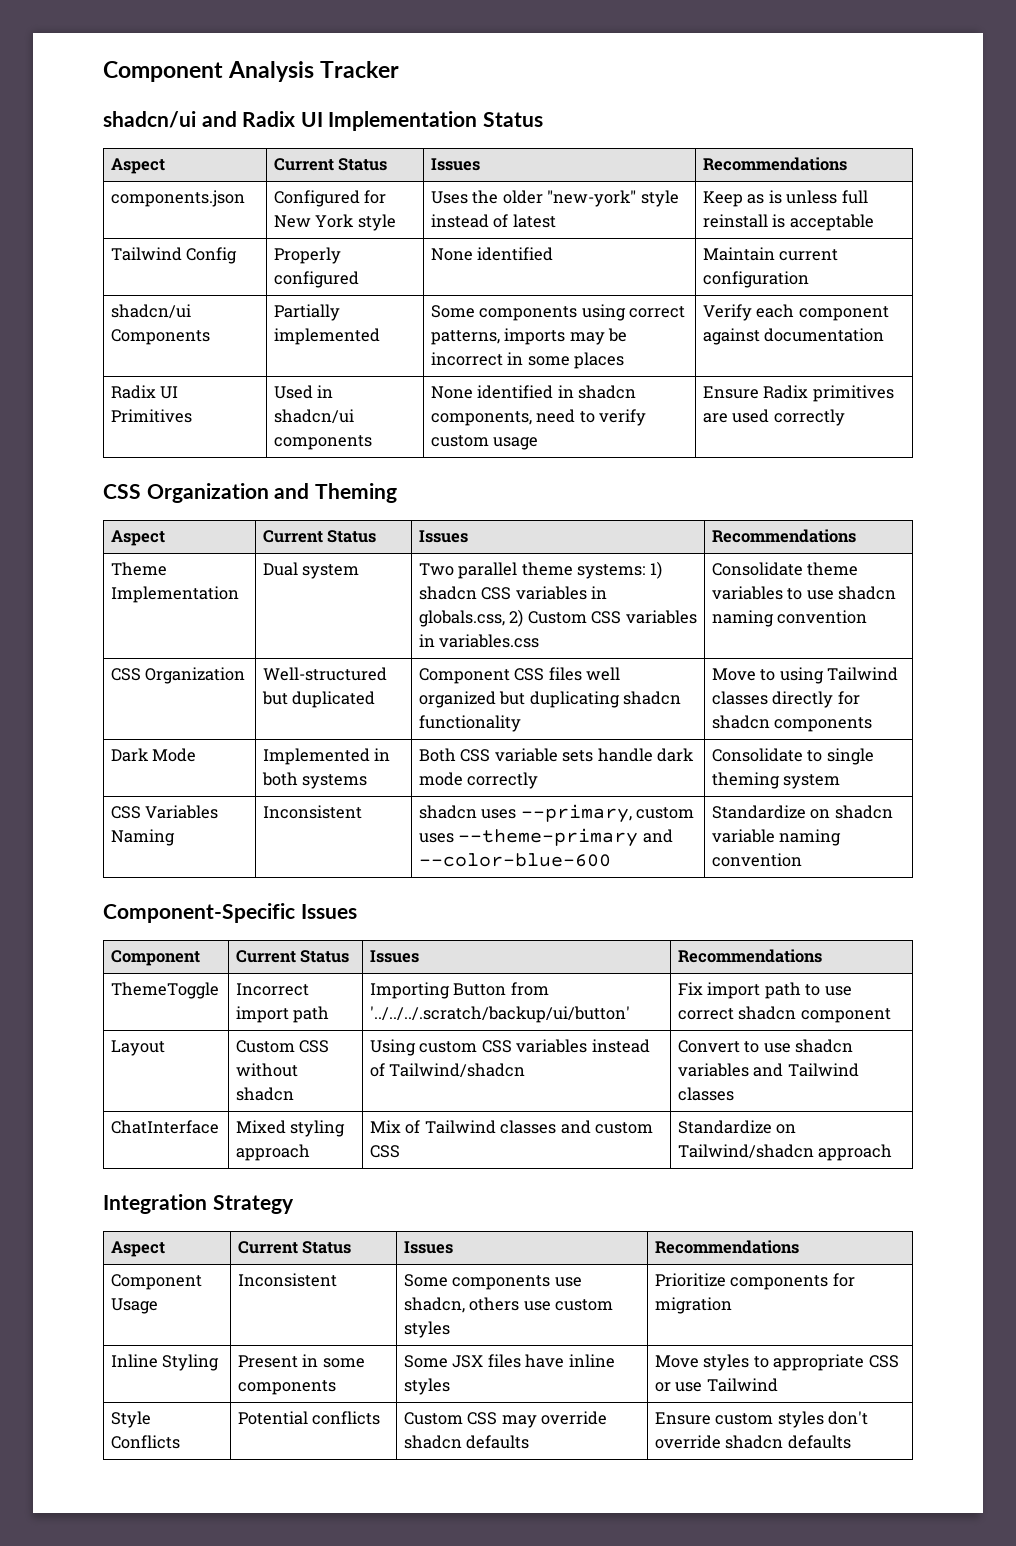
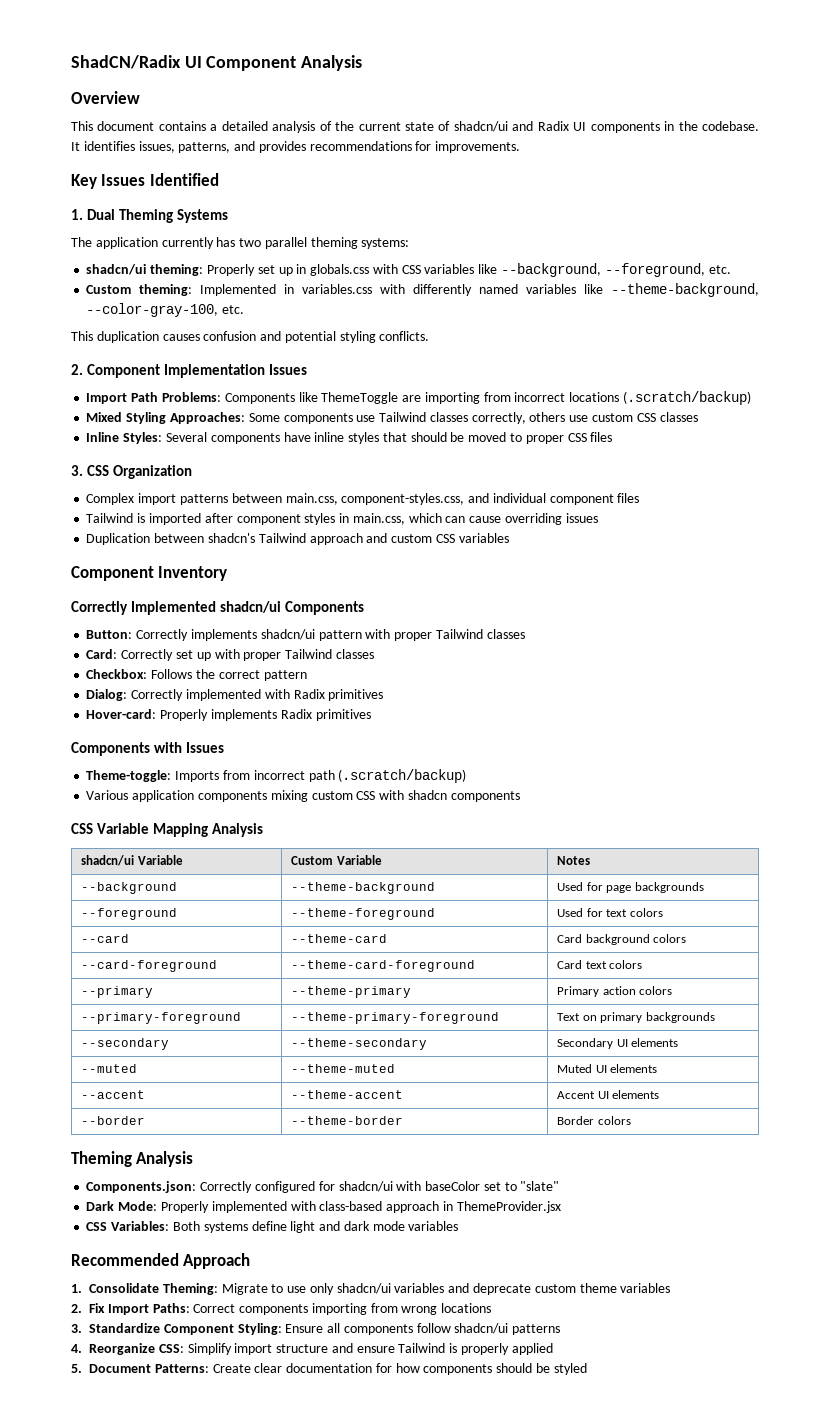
- Component Analysis Tracker
- shadcn/ui and Radix UI Implementation Status
- Aspect | Current Status | Issues | Recommendations
- components.json | Configured for New York style | Uses the older "new-york" style instead of latest | Keep as is unless full reinstall is acceptable
- Tailwind Config | Properly configured | None identified | Maintain current configuration
- shadcn/ui Components | Partially implemented | Some components using correct patterns, imports may be incorrect in some places | Verify each component against documentation
- Radix UI Primitives | Used in shadcn/ui components | None identified in shadcn components, need to verify custom usage | Ensure Radix primitives are used correctly
- CSS Organization and Theming
- Aspect | Current Status | Issues | Recommendations
- Theme Implementation | Dual system | Two parallel theme systems: 1) shadcn CSS variables in globals.css, 2) Custom CSS variables in variables.css | Consolidate theme variables to use shadcn naming convention
- CSS Organization | Well-structured but duplicated | Component CSS files well organized but duplicating shadcn functionality | Move to using Tailwind classes directly for shadcn components
- Dark Mode | Implemented in both systems | Both CSS variable sets handle dark mode correctly | Consolidate to single theming system
- CSS Variables Naming | Inconsistent | shadcn uses --primary, custom uses --theme-primary and --color-blue-600 | Standardize on shadcn variable naming convention
- Component-Specific Issues
- Component | Current Status | Issues | Recommendations
- ThemeToggle | Incorrect import path | Importing Button from '../../../.scratch/backup/ui/button' | Fix import path to use correct shadcn component
- Layout | Custom CSS without shadcn | Using custom CSS variables instead of Tailwind/shadcn | Convert to use shadcn variables and Tailwind classes
- ChatInterface | Mixed styling approach | Mix of Tailwind classes and custom CSS | Standardize on Tailwind/shadcn approach
- Integration Strategy
- Aspect | Current Status | Issues | Recommendations
- Component Usage | Inconsistent | Some components use shadcn, others use custom styles | Prioritize components for migration
- Inline Styling | Present in some components | Some JSX files have inline styles | Move styles to appropriate CSS or use Tailwind
- Style Conflicts | Potential conflicts | Custom CSS may override shadcn defaults | Ensure custom styles don't override shadcn defaults
+ ShadCN/Radix UI Component Analysis
+ Overview
+ This document contains a detailed analysis of the current state of shadcn/ui and Radix UI components in the codebase. It identifies issues, patterns, and provides recommendations for improvements.
+ Key Issues Identified
+ 1. Dual Theming Systems
+ The application currently has two parallel theming systems:
+ shadcn/ui theming: Properly set up in globals.css with CSS variables like --background, --foreground, etc.
+ Custom theming: Implemented in variables.css with differently named variables like --theme-background, --color-gray-100, etc.
+ This duplication causes confusion and potential styling conflicts.
+ 2. Component Implementation Issues
+ Import Path Problems: Components like ThemeToggle are importing from incorrect locations (.scratch/backup)
+ Mixed Styling Approaches: Some components use Tailwind classes correctly, others use custom CSS classes
+ Inline Styles: Several components have inline styles that should be moved to proper CSS files
+ 3. CSS Organization
+ Complex import patterns between main.css, component-styles.css, and individual component files
+ Tailwind is imported after component styles in main.css, which can cause overriding issues
+ Duplication between shadcn's Tailwind approach and custom CSS variables
+ Component Inventory
+ Correctly Implemented shadcn/ui Components
+ Button: Correctly implements shadcn/ui pattern with proper Tailwind classes
+ Card: Correctly set up with proper Tailwind classes
+ Checkbox: Follows the correct pattern
+ Dialog: Correctly implemented with Radix primitives
+ Hover-card: Properly implements Radix primitives
+ Components with Issues
+ Theme-toggle: Imports from incorrect path (.scratch/backup)
+ Various application components mixing custom CSS with shadcn components
+ CSS Variable Mapping Analysis
+ shadcn/ui Variable | Custom Variable | Notes
+ --background | --theme-background | Used for page backgrounds
+ --foreground | --theme-foreground | Used for text colors
+ --card | --theme-card | Card background colors
+ --card-foreground | --theme-card-foreground | Card text colors
+ --primary | --theme-primary | Primary action colors
+ --primary-foreground | --theme-primary-foreground | Text on primary backgrounds
+ --secondary | --theme-secondary | Secondary UI elements
+ --muted | --theme-muted | Muted UI elements
+ --accent | --theme-accent | Accent UI elements
+ --border | --theme-border | Border colors
+ Theming Analysis
+ Components.json: Correctly configured for shadcn/ui with baseColor set to "slate"
+ Dark Mode: Properly implemented with class-based approach in ThemeProvider.jsx
+ CSS Variables: Both systems define light and dark mode variables
+ Recommended Approach
+ 1. Consolidate Theming: Migrate to use only shadcn/ui variables and deprecate custom theme variables
+ 2. Fix Import Paths: Correct components importing from wrong locations
+ 3. Standardize Component Styling: Ensure all components follow shadcn/ui patterns
+ 4. Reorganize CSS: Simplify import structure and ensure Tailwind is properly applied
+ 5. Document Patterns: Create clear documentation for how components should be styled

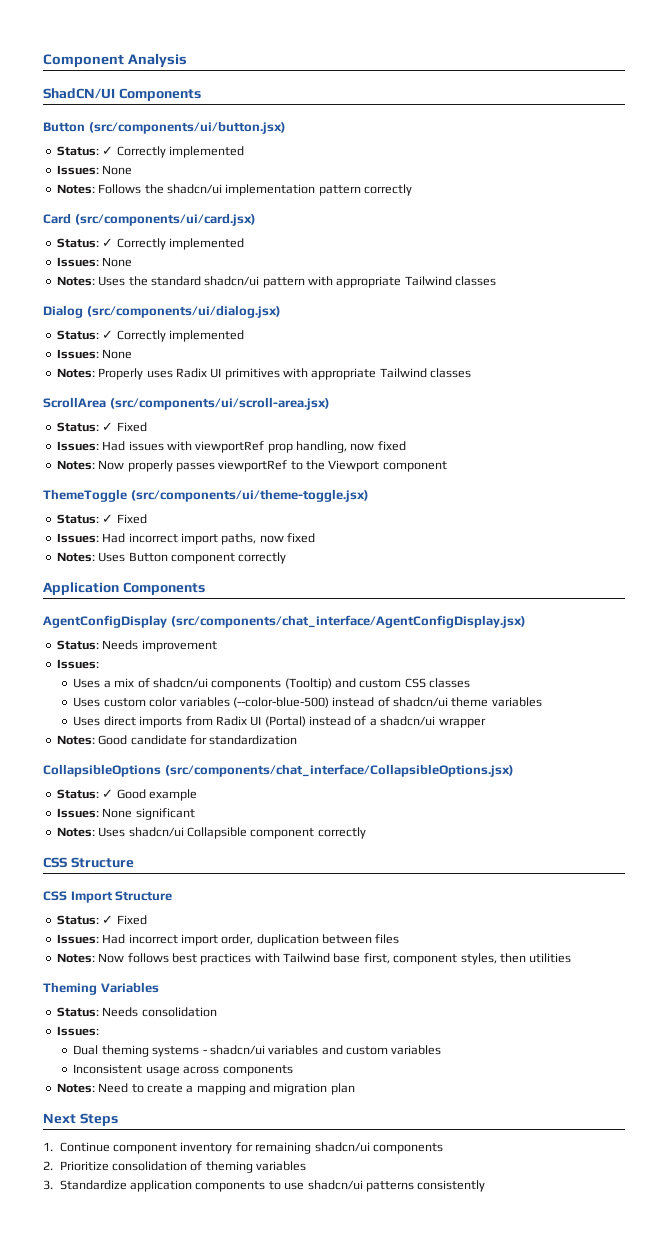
- ShadCN/Radix UI Component Analysis
+ Component Analysis
- Overview
- This document contains a detailed analysis of the current state of shadcn/ui and Radix UI components in the codebase. It identifies issues, patterns, and provides recommendations for improvements.
- Key Issues Identified
- 1. Dual Theming Systems
- The application currently has two parallel theming systems:
- shadcn/ui theming: Properly set up in globals.css with CSS variables like --background, --foreground, etc.
- Custom theming: Implemented in variables.css with differently named variables like --theme-background, --color-gray-100, etc.
- This duplication causes confusion and potential styling conflicts.
- 2. Component Implementation Issues
- Import Path Problems: Components like ThemeToggle are importing from incorrect locations (.scratch/backup)
- Mixed Styling Approaches: Some components use Tailwind classes correctly, others use custom CSS classes
- Inline Styles: Several components have inline styles that should be moved to proper CSS files
- 3. CSS Organization
- Complex import patterns between main.css, component-styles.css, and individual component files
- Tailwind is imported after component styles in main.css, which can cause overriding issues
- Duplication between shadcn's Tailwind approach and custom CSS variables
- Component Inventory
- Correctly Implemented shadcn/ui Components
- Button: Correctly implements shadcn/ui pattern with proper Tailwind classes
- Card: Correctly set up with proper Tailwind classes
- Checkbox: Follows the correct pattern
- Dialog: Correctly implemented with Radix primitives
- Hover-card: Properly implements Radix primitives
- Components with Issues
- Theme-toggle: Imports from incorrect path (.scratch/backup)
- Various application components mixing custom CSS with shadcn components
- CSS Variable Mapping Analysis
- shadcn/ui Variable | Custom Variable | Notes
- --background | --theme-background | Used for page backgrounds
- --foreground | --theme-foreground | Used for text colors
- --card | --theme-card | Card background colors
- --card-foreground | --theme-card-foreground | Card text colors
- --primary | --theme-primary | Primary action colors
- --primary-foreground | --theme-primary-foreground | Text on primary backgrounds
- --secondary | --theme-secondary | Secondary UI elements
- --muted | --theme-muted | Muted UI elements
- --accent | --theme-accent | Accent UI elements
- --border | --theme-border | Border colors
- Theming Analysis
- Components.json: Correctly configured for shadcn/ui with baseColor set to "slate"
- Dark Mode: Properly implemented with class-based approach in ThemeProvider.jsx
- CSS Variables: Both systems define light and dark mode variables
- Recommended Approach
- 1. Consolidate Theming: Migrate to use only shadcn/ui variables and deprecate custom theme variables
- 2. Fix Import Paths: Correct components importing from wrong locations
- 3. Standardize Component Styling: Ensure all components follow shadcn/ui patterns
- 4. Reorganize CSS: Simplify import structure and ensure Tailwind is properly applied
- 5. Document Patterns: Create clear documentation for how components should be styled
+ ShadCN/UI Components
+ Button (src/components/ui/button.jsx)
+ Status: ✓ Correctly implemented
+ Issues: None
+ Notes: Follows the shadcn/ui implementation pattern correctly
+ Card (src/components/ui/card.jsx)
+ Status: ✓ Correctly implemented
+ Issues: None
+ Notes: Uses the standard shadcn/ui pattern with appropriate Tailwind classes
+ Dialog (src/components/ui/dialog.jsx)
+ Status: ✓ Correctly implemented
+ Issues: None
+ Notes: Properly uses Radix UI primitives with appropriate Tailwind classes
+ ScrollArea (src/components/ui/scroll-area.jsx)
+ Status: ✓ Fixed
+ Issues: Had issues with viewportRef prop handling, now fixed
+ Notes: Now properly passes viewportRef to the Viewport component
+ ThemeToggle (src/components/ui/theme-toggle.jsx)
+ Status: ✓ Fixed
+ Issues: Had incorrect import paths, now fixed
+ Notes: Uses Button component correctly
+ Application Components
+ AgentConfigDisplay (src/components/chat_interface/AgentConfigDisplay.jsx)
+ Status: Needs improvement
+ Issues:
+ Uses a mix of shadcn/ui components (Tooltip) and custom CSS classes
+ Uses custom color variables (--color-blue-500) instead of shadcn/ui theme variables
+ Uses direct imports from Radix UI (Portal) instead of a shadcn/ui wrapper
+ Notes: Good candidate for standardization
+ CollapsibleOptions (src/components/chat_interface/CollapsibleOptions.jsx)
+ Status: ✓ Good example
+ Issues: None significant
+ Notes: Uses shadcn/ui Collapsible component correctly
+ CSS Structure
+ CSS Import Structure
+ Status: ✓ Fixed
+ Issues: Had incorrect import order, duplication between files
+ Notes: Now follows best practices with Tailwind base first, component styles, then utilities
+ Theming Variables
+ Status: Needs consolidation
+ Issues:
+ Dual theming systems - shadcn/ui variables and custom variables
+ Inconsistent usage across components
+ Notes: Need to create a mapping and migration plan
+ Next Steps
+ 1. Continue component inventory for remaining shadcn/ui components
+ 2. Prioritize consolidation of theming variables
+ 3. Standardize application components to use shadcn/ui patterns consistently

